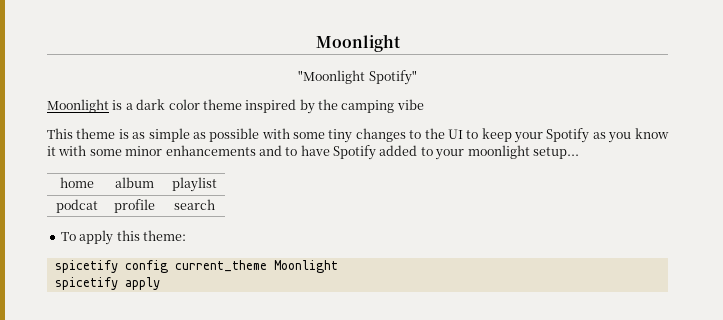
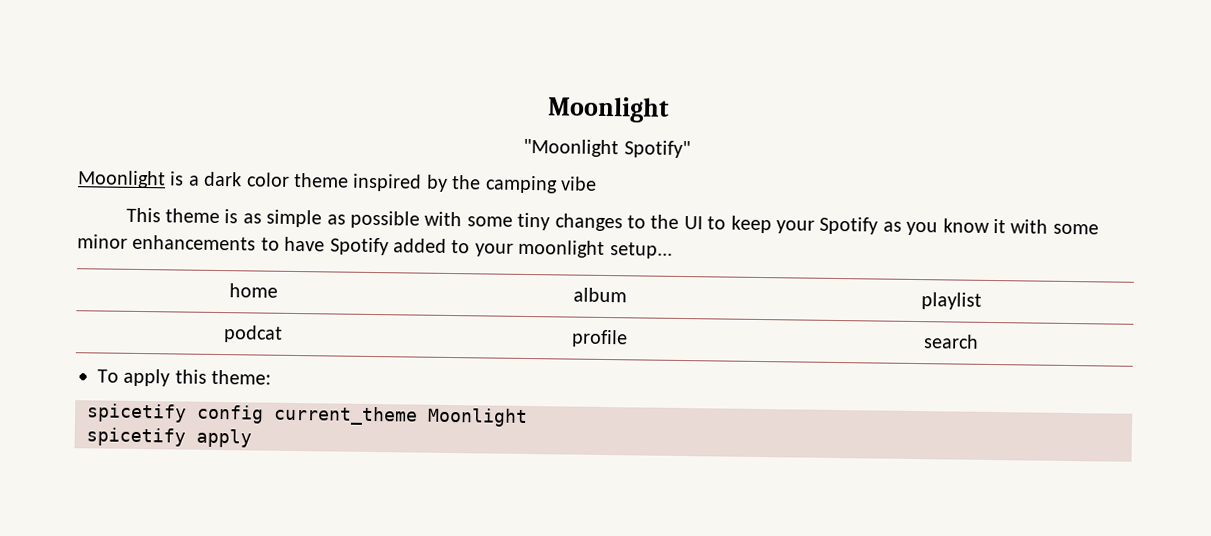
- This theme is as simple as possible with some tiny changes to the UI to keep your Spotify as you know it with some minor enhancements and to have Spotify added to your moonlight setup...
+ This theme is as simple as possible with some tiny changes to the UI to keep your Spotify as you know it with some minor enhancements to have Spotify added to your moonlight setup...

